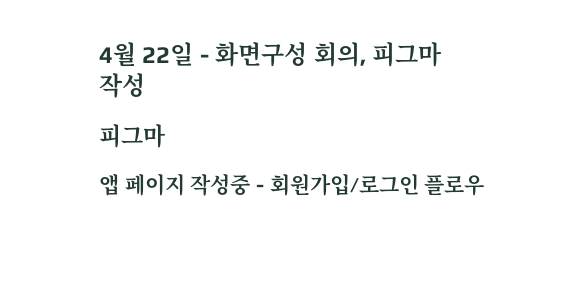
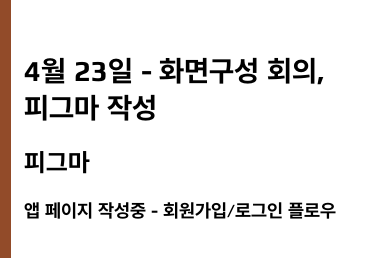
- 4월 22일 - 화면구성 회의, 피그마 작성
+ 4월 23일 - 화면구성 회의, 피그마 작성

